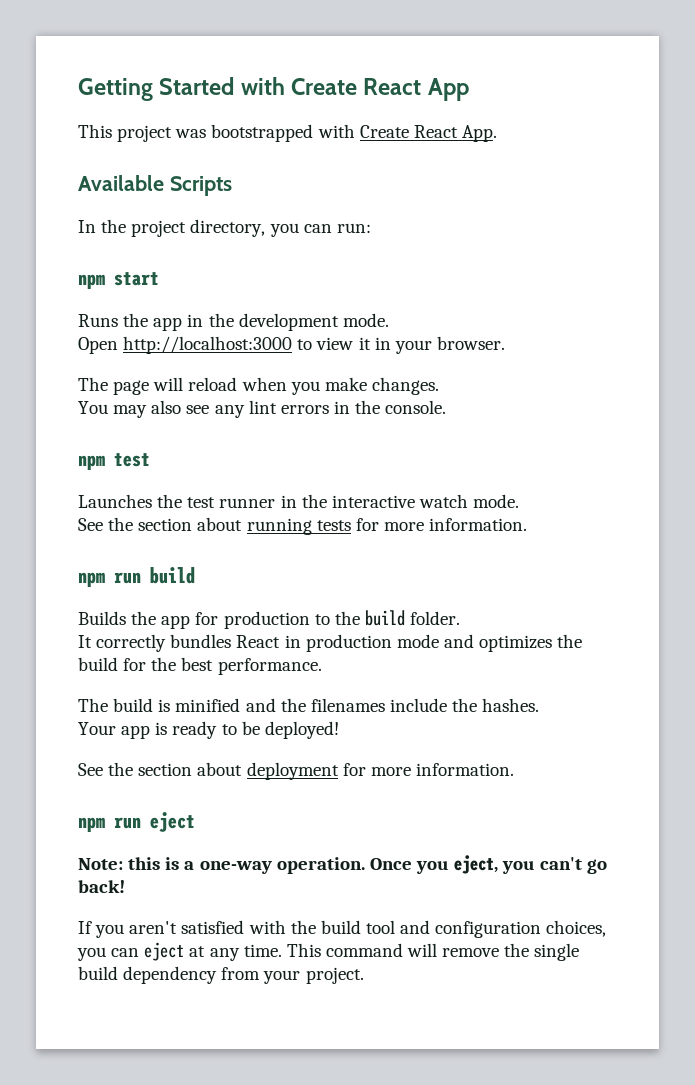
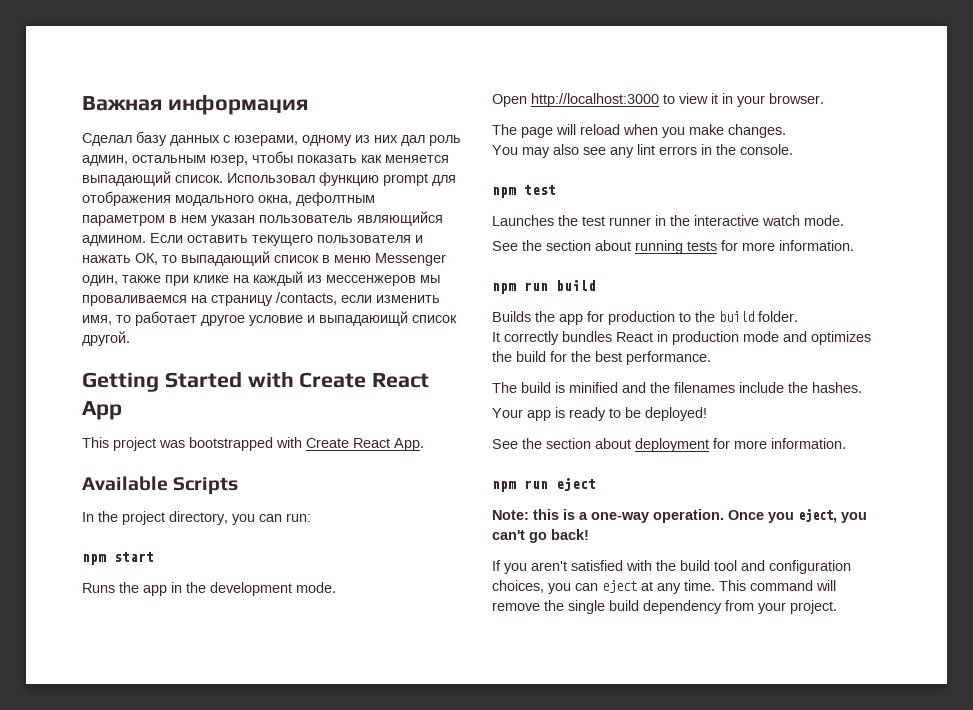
+ Важная информация
+ Сделал базу данных с юзерами, одному из них дал роль админ, остальным юзер, чтобы показать как меняется выпадающий список. Использовал функцию prompt для отображения модального окна, дефолтным параметром в нем указан пользователь являющийся админом. Если оставить текущего пользователя и нажать ОК, то выпадающий список в меню Messenger один, также при клике на каждый из мессенжеров мы проваливаемся на страницу /contacts, если изменить имя, то работает другое условие и выпадаюищй список другой.

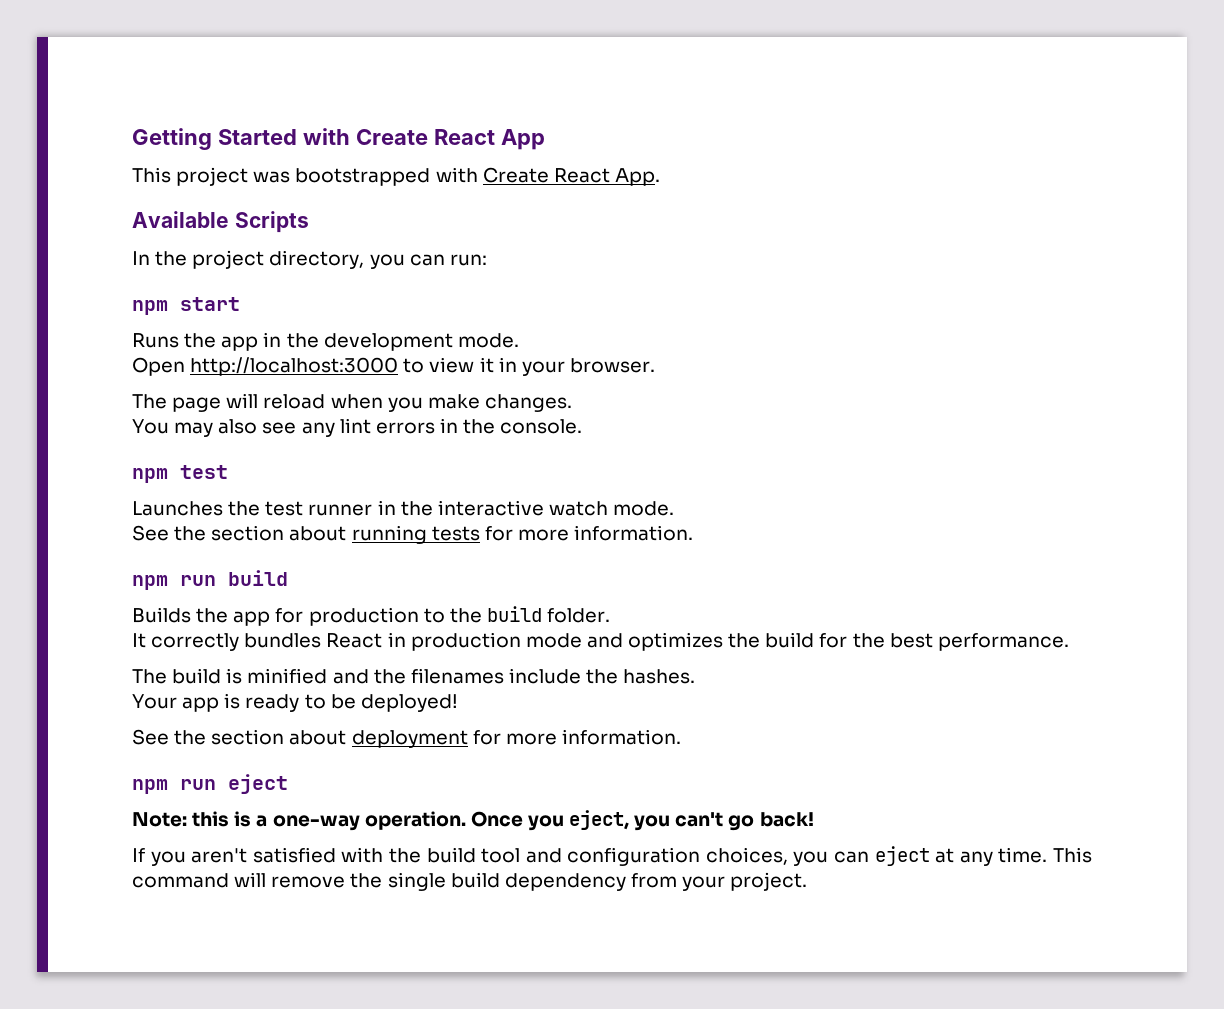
- Важная информация
- Сделал базу данных с юзерами, одному из них дал роль админ, остальным юзер, чтобы показать как меняется выпадающий список. Использовал функцию prompt для отображения модального окна, дефолтным параметром в нем указан пользователь являющийся админом. Если оставить текущего пользователя и нажать ОК, то выпадающий список в меню Messenger один, также при клике на каждый из мессенжеров мы проваливаемся на страницу /contacts, если изменить имя, то работает другое условие и выпадаюищй список другой.

